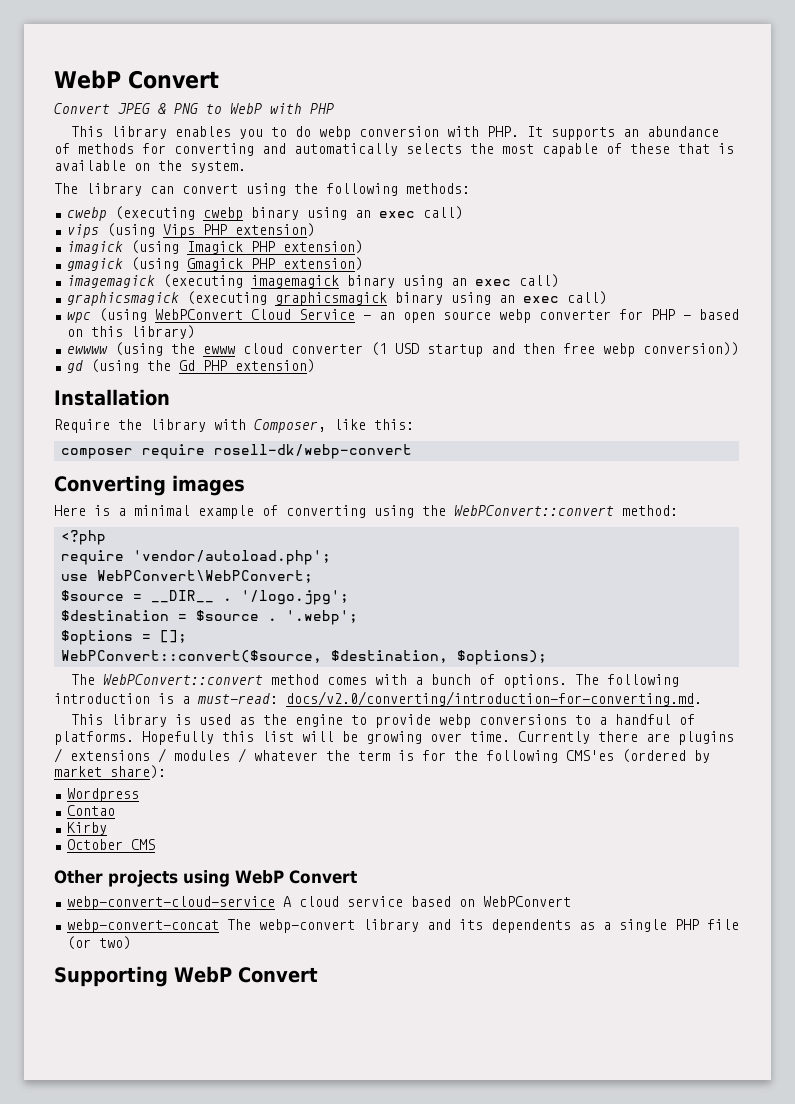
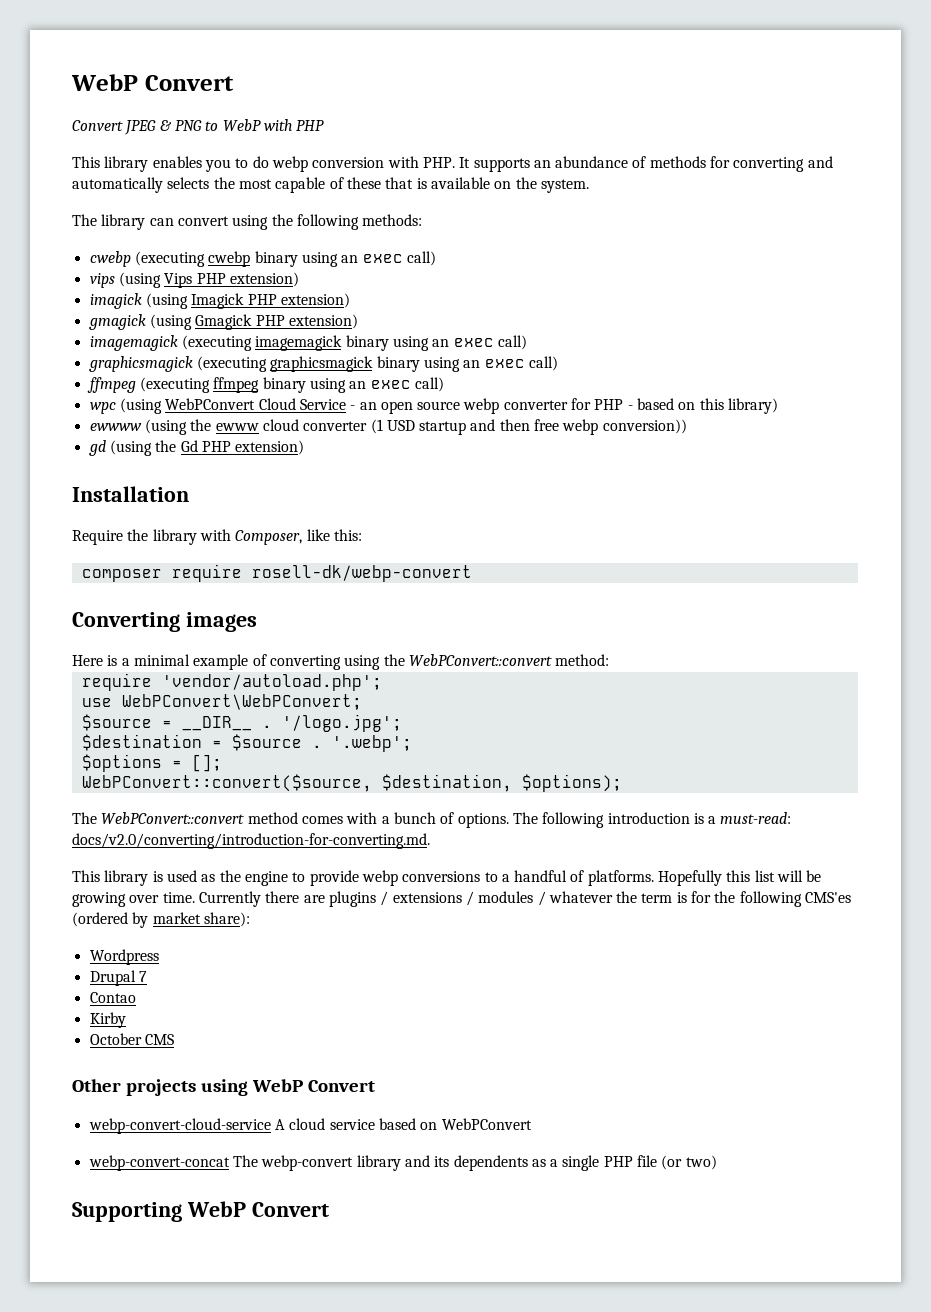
+ ffmpeg (executing ffmpeg binary using an exec call)
- <?php
+ Drupal 7

